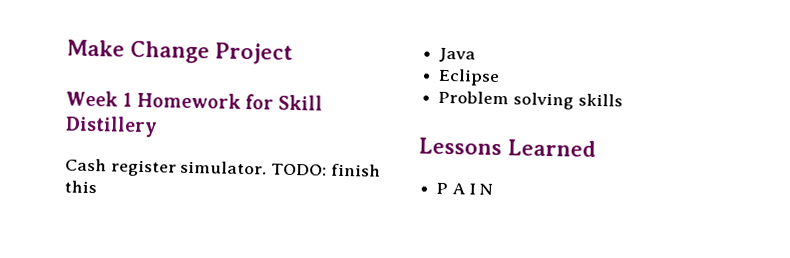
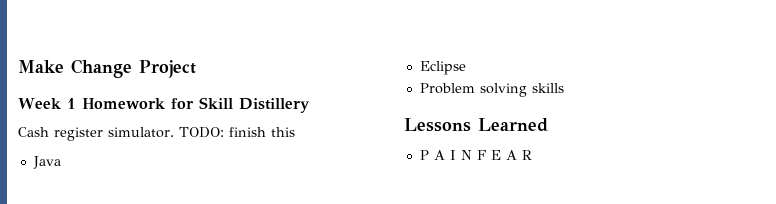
- P A I N
+ P A I N F E A R

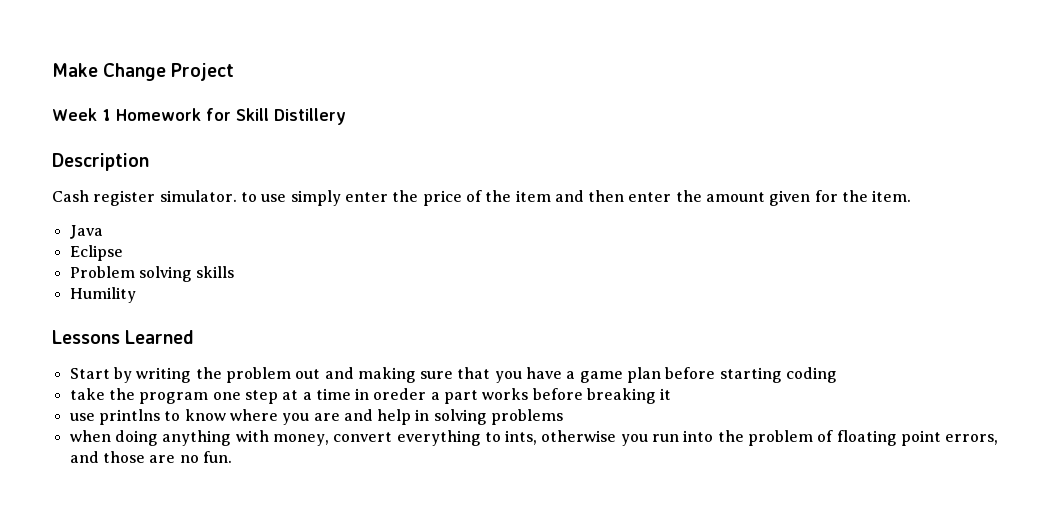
+ Description
- Cash register simulator. TODO: finish this
+ Cash register simulator. to use simply enter the price of the item and then enter the amount given for the item.
+ Humility
- P A I N F E A R
+ Start by writing the problem out and making sure that you have a game plan before starting coding
+ take the program one step at a time in oreder a part works before breaking it
+ use printlns to know where you are and help in solving problems
+ when doing anything with money, convert everything to ints, otherwise you run into the problem of floating point errors, and those are no fun.

